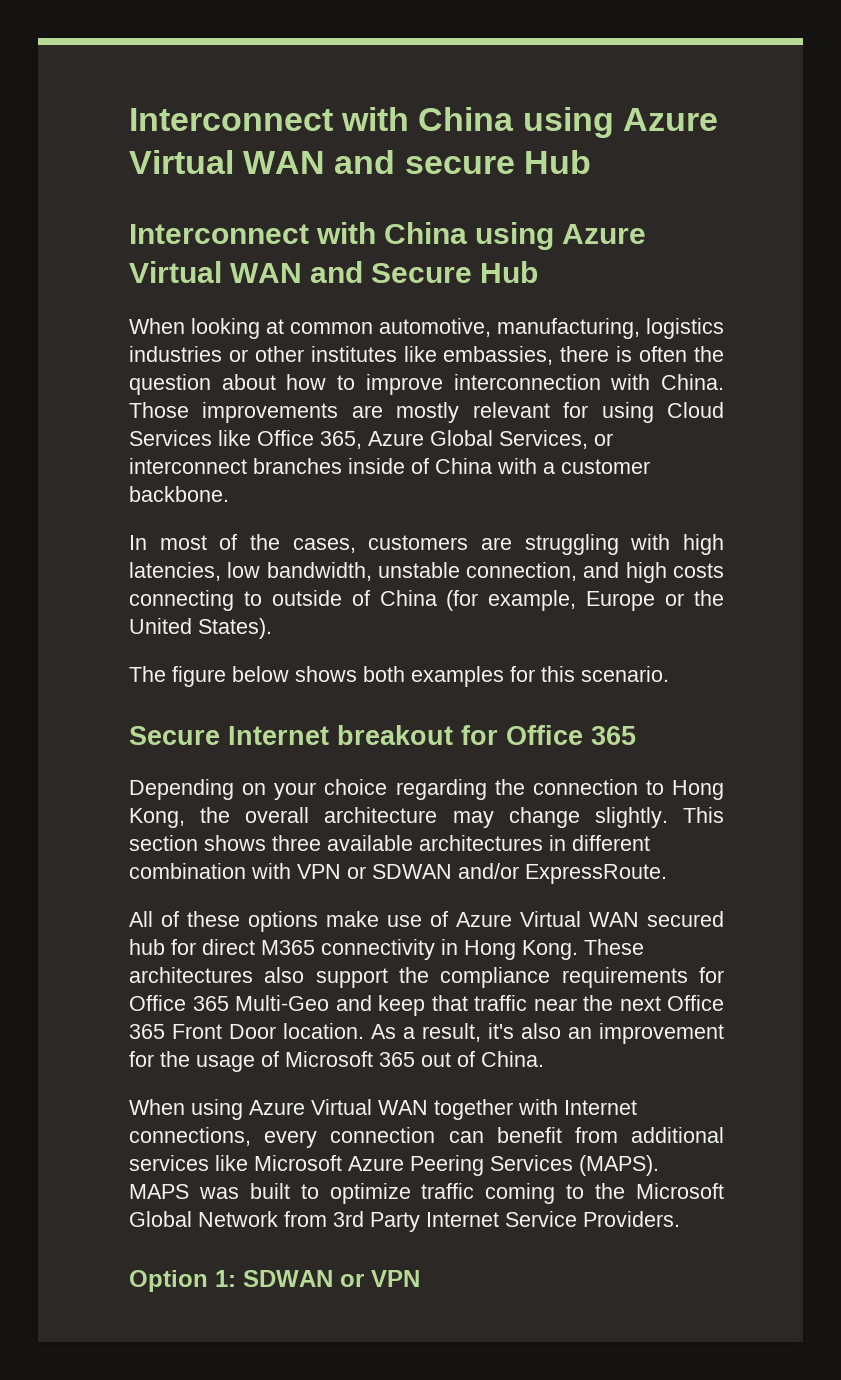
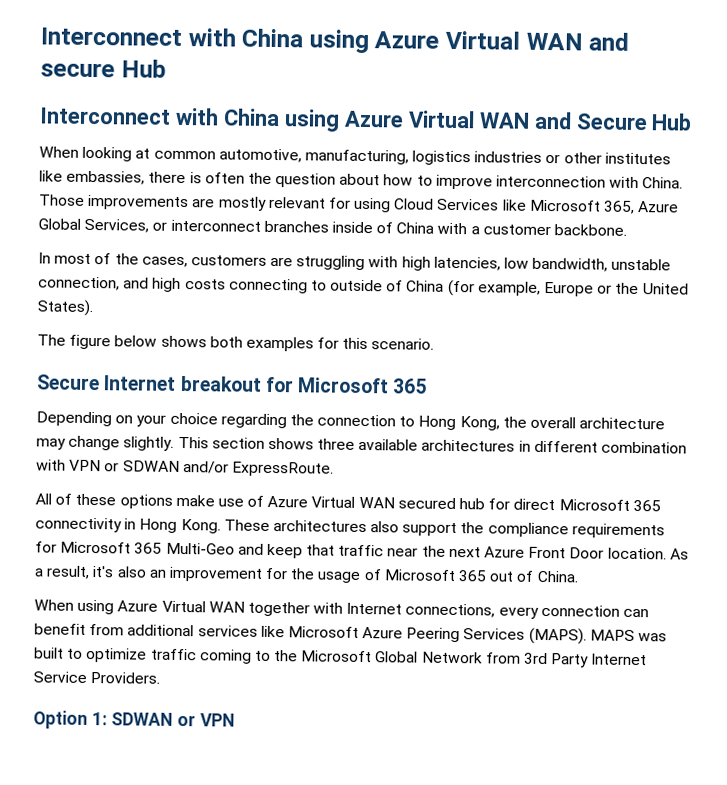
- Those improvements are mostly relevant for using Cloud Services like Office 365, Azure Global Services, or interconnect branches inside of China with a customer backbone.
+ Those improvements are mostly relevant for using Cloud Services like Microsoft 365, Azure Global Services, or interconnect branches inside of China with a customer backbone.
- Secure Internet breakout for Office 365
+ Secure Internet breakout for Microsoft 365
- All of these options make use of Azure Virtual WAN secured hub for direct M365 connectivity in Hong Kong.
+ All of these options make use of Azure Virtual WAN secured hub for direct Microsoft 365 connectivity in Hong Kong.
- These architectures also support the compliance requirements for Office 365 Multi-Geo and keep that traffic near the next Office 365 Front Door location.
+ These architectures also support the compliance requirements for Microsoft 365 Multi-Geo and keep that traffic near the next Azure Front Door location.

